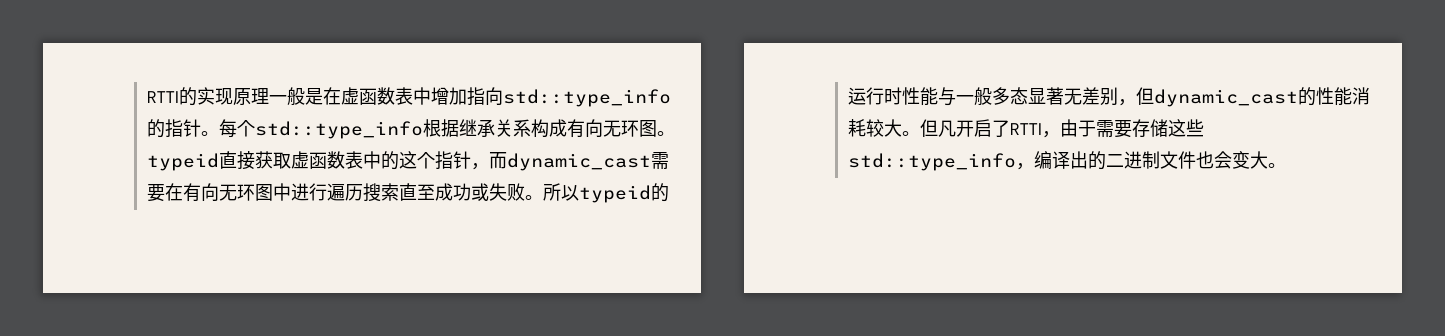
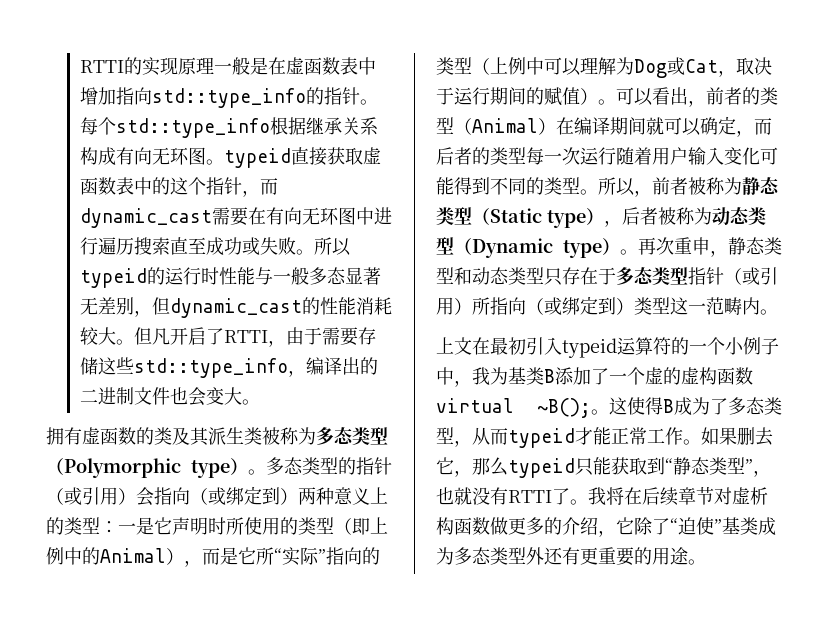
+ 拥有虚函数的类及其派生类被称为多态类型（Polymorphic type）。多态类型的指针（或引用）会指向（或绑定到）两种意义上的类型：一是它声明时所使用的类型（即上例中的Animal），而是它所“实际”指向的类型（上例中可以理解为Dog或Cat，取决于运行期间的赋值）。可以看出，前者的类型（Animal）在编译期间就可以确定，而后者的类型每一次运行随着用户输入变化可能得到不同的类型。所以，前者被称为静态类型（Static type），后者被称为动态类型（Dynamic type）。再次重申，静态类型和动态类型只存在于多态类型指针（或引用）所指向（或绑定到）类型这一范畴内。
+ 上文在最初引入typeid运算符的一个小例子中，我为基类B添加了一个虚的虚构函数virtual ~B();。这使得B成为了多态类型，从而typeid才能正常工作。如果删去它，那么typeid只能获取到“静态类型”，也就没有RTTI了。我将在后续章节对虚析构函数做更多的介绍，它除了“迫使”基类成为多态类型外还有更重要的用途。

